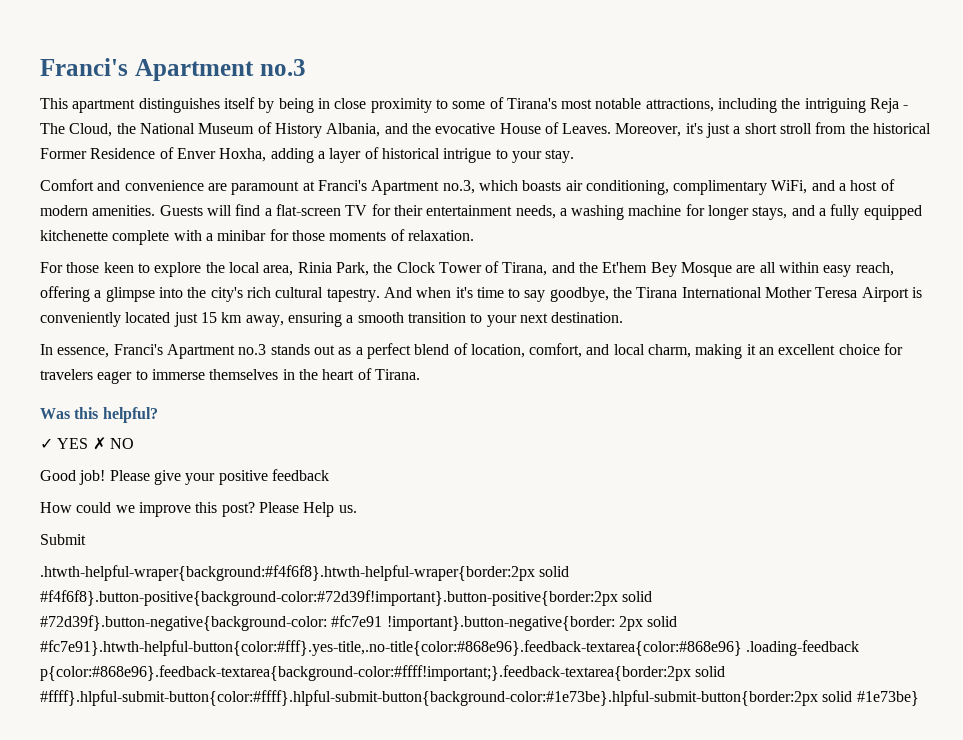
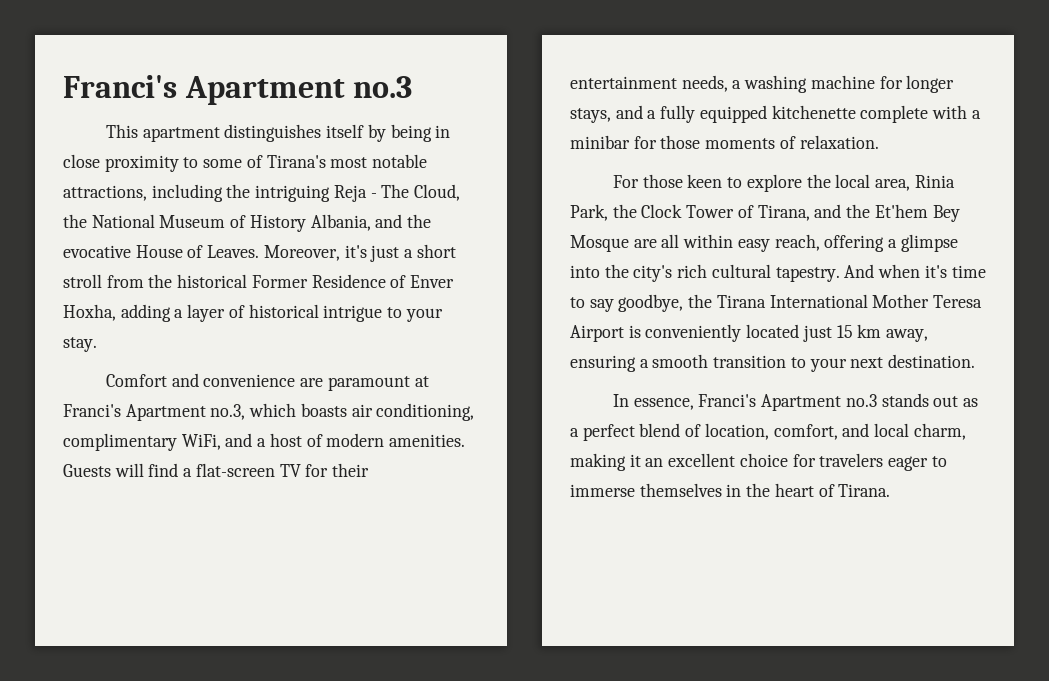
- Was this helpful?
- ✓ YES ✗ NO
- Good job! Please give your positive feedback
- How could we improve this post? Please Help us.
- Submit
- .htwth-helpful-wraper{background:#f4f6f8}.htwth-helpful-wraper{border:2px solid #f4f6f8}.button-positive{background-color:#72d39f!important}.button-positive{border:2px solid #72d39f}.button-negative{background-color: #fc7e91 !important}.button-negative{border: 2px solid #fc7e91}.htwth-helpful-button{color:#fff}.yes-title,.no-title{color:#868e96}.feedback-textarea{color:#868e96} .loading-feedback p{color:#868e96}.feedback-textarea{background-color:#ffff!important;}.feedback-textarea{border:2px solid #ffff}.hlpful-submit-button{color:#ffff}.hlpful-submit-button{background-color:#1e73be}.hlpful-submit-button{border:2px solid #1e73be}

